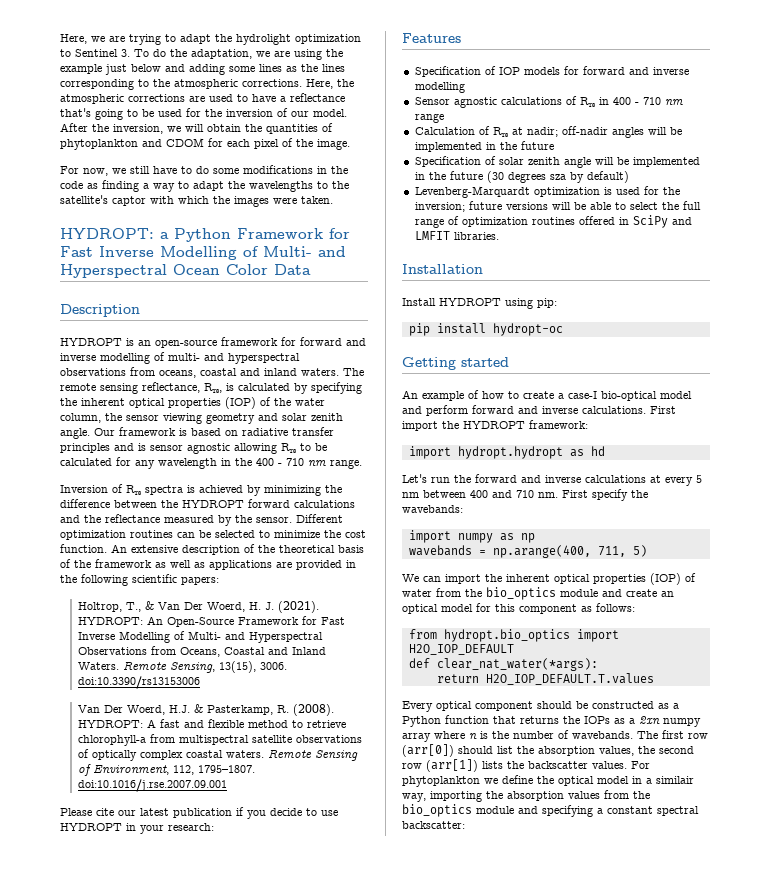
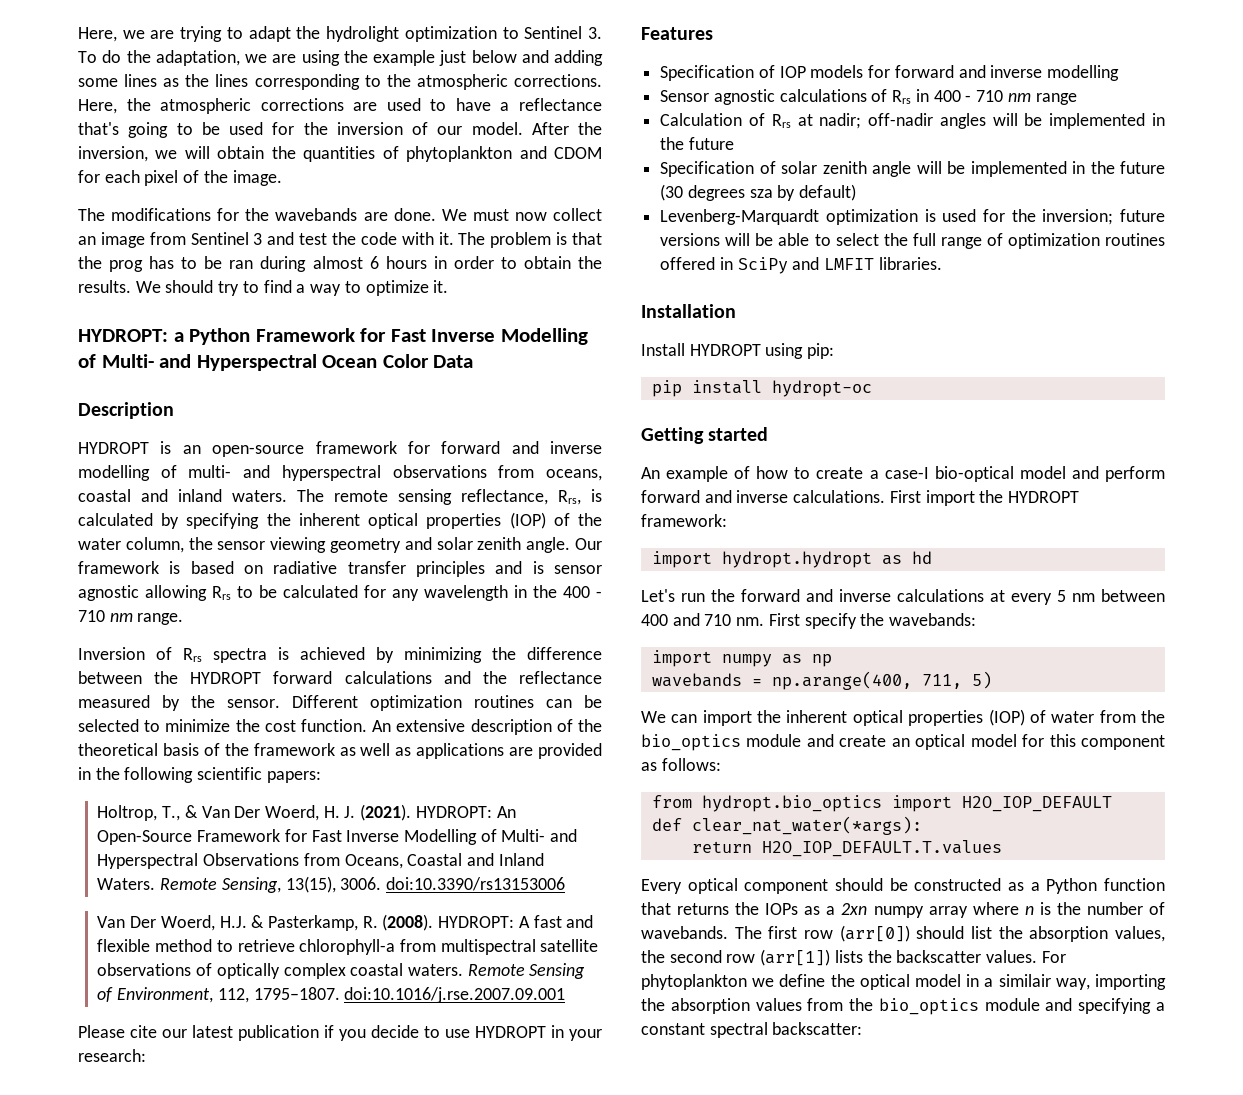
- For now, we still have to do some modifications in the code as finding a way to adapt the wavelengths to the satellite's captor with which the images were taken.
+ The modifications for the wavebands are done. We must now collect an image from Sentinel 3 and test the code with it. The problem is that the prog has to be ran during almost 6 hours in order to obtain the results. We should try to find a way to optimize it.

